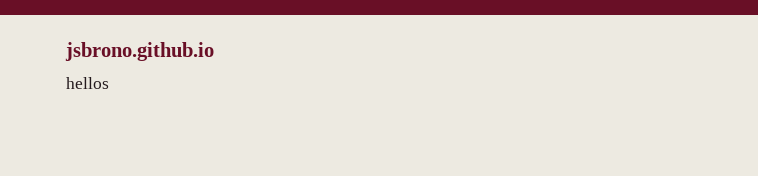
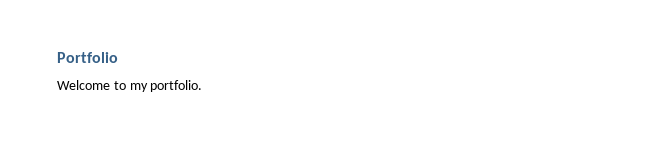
- jsbrono.github.io
- hellos
+ Portfolio
+ Welcome to my portfolio.

